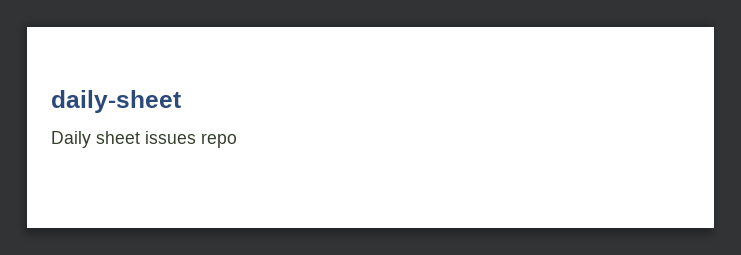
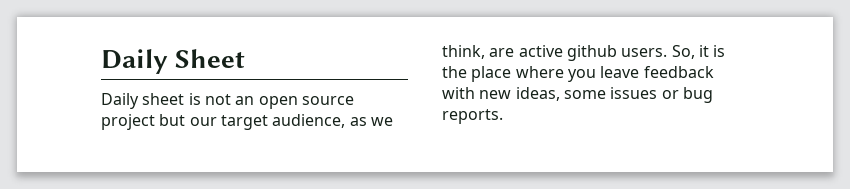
- daily-sheet
+ Daily Sheet
- Daily sheet issues repo
+ Daily sheet is not an open source project but our target audience, as we think, are active github users. So, it is the place where you leave feedback with new ideas, some issues or bug reports.

